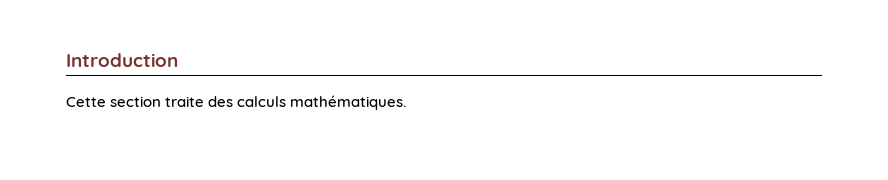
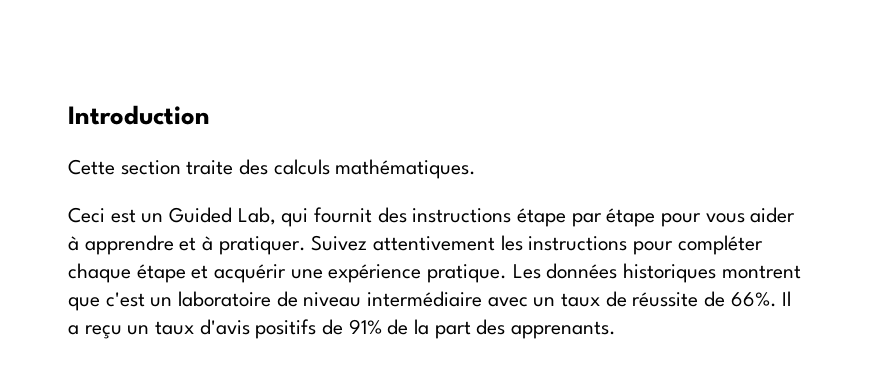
+ Ceci est un Guided Lab, qui fournit des instructions étape par étape pour vous aider à apprendre et à pratiquer. Suivez attentivement les instructions pour compléter chaque étape et acquérir une expérience pratique. Les données historiques montrent que c'est un laboratoire de niveau intermédiaire avec un taux de réussite de 66%. Il a reçu un taux d'avis positifs de 91% de la part des apprenants.

